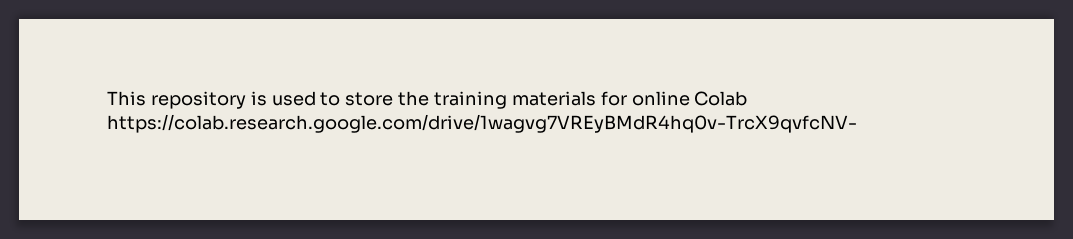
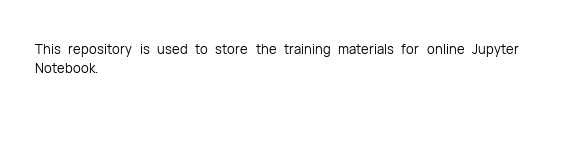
- This repository is used to store the training materials for online Colab https://colab.research.google.com/drive/1wagvg7VREyBMdR4hq0v-TrcX9qvfcNV-
+ This repository is used to store the training materials for online Jupyter Notebook.

